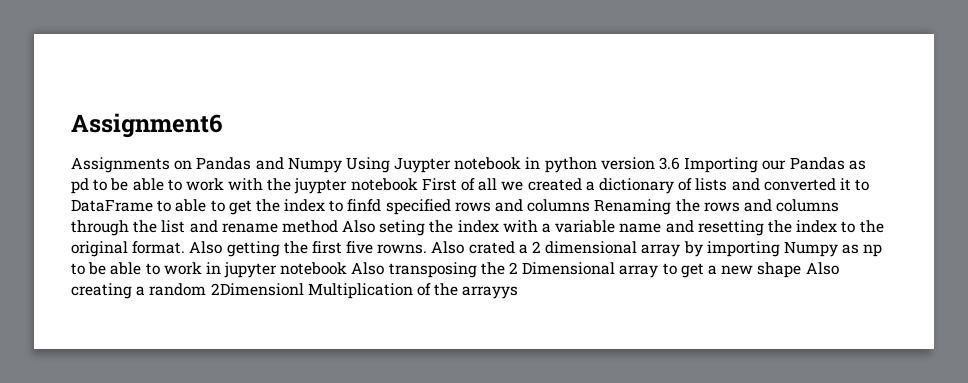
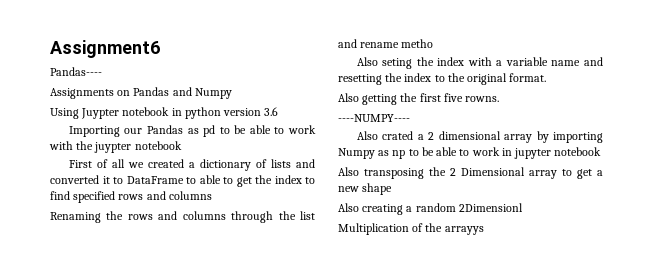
+ Pandas----
- Assignments on Pandas and Numpy Using Juypter notebook in python version 3.6 Importing our Pandas as pd to be able to work with the juypter notebook First of all we created a dictionary of lists and converted it to DataFrame to able to get the index to finfd specified rows and columns Renaming the rows and columns through the list and rename method Also seting the index with a variable name and resetting the index to the original format. Also getting the first five rowns. Also crated a 2 dimensional array by importing Numpy as np to be able to work in jupyter notebook Also transposing the 2 Dimensional array to get a new shape Also creating a random 2Dimensionl Multiplication of the arrayys
+ Assignments on Pandas and Numpy
+ Using Juypter notebook in python version 3.6
+ Importing our Pandas as pd to be able to work with the juypter notebook
+ First of all we created a dictionary of lists and converted it to DataFrame to able to get the index to find specified rows and columns
+ Renaming the rows and columns through the list and rename metho
+ Also seting the index with a variable name and resetting the index to the original format.
+ Also getting the first five rowns.
+ ----NUMPY----
+ Also crated a 2 dimensional array by importing Numpy as np to be able to work in jupyter notebook
+ Also transposing the 2 Dimensional array to get a new shape
+ Also creating a random 2Dimensionl
+ Multiplication of the arrayys

